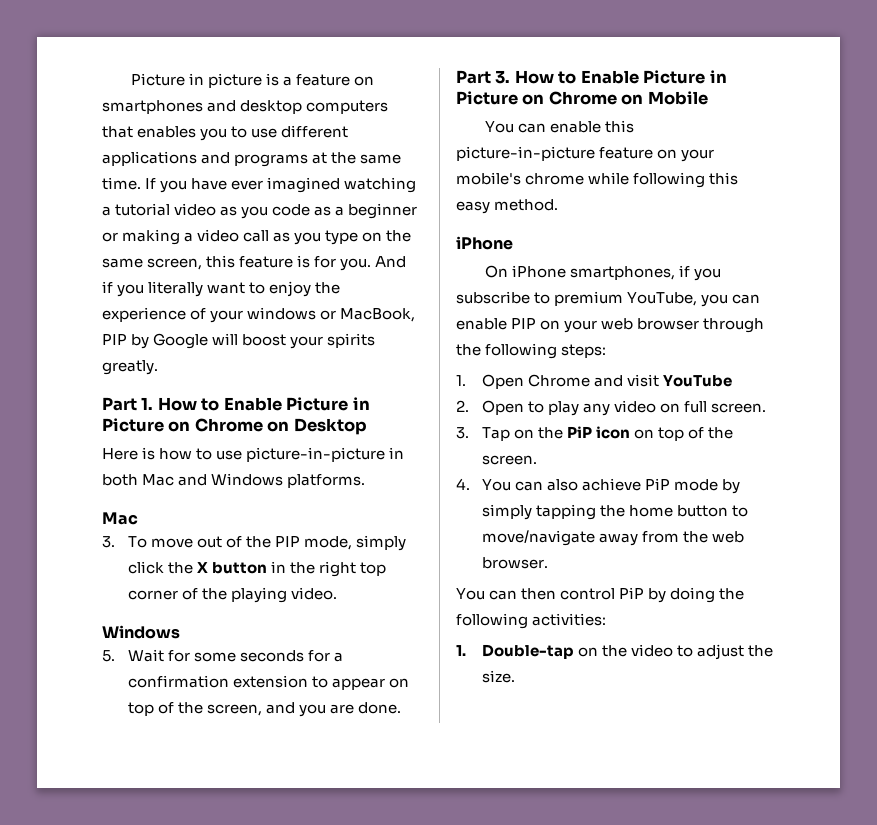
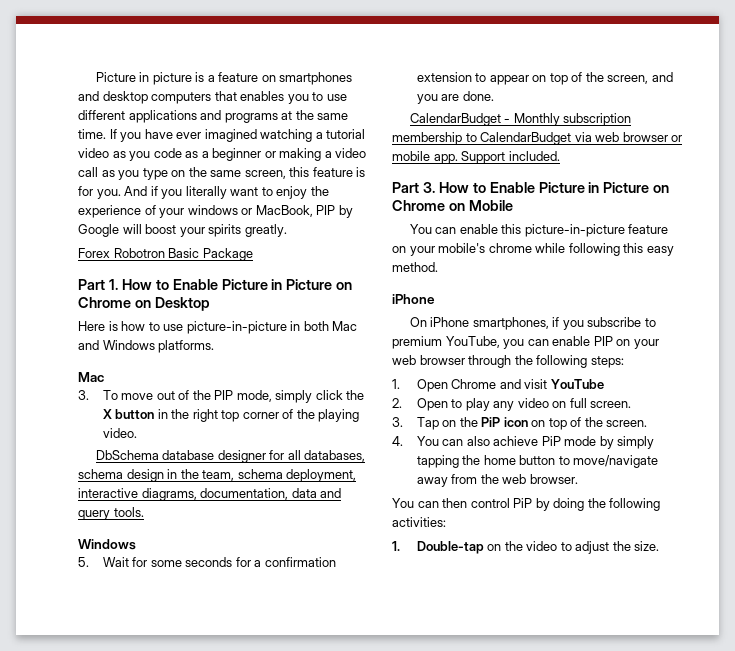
+ Forex Robotron Basic Package
+ DbSchema database designer for all databases, schema design in the team, schema deployment, interactive diagrams, documentation, data and query tools.
+ CalendarBudget - Monthly subscription membership to CalendarBudget via web browser or mobile app. Support included.

